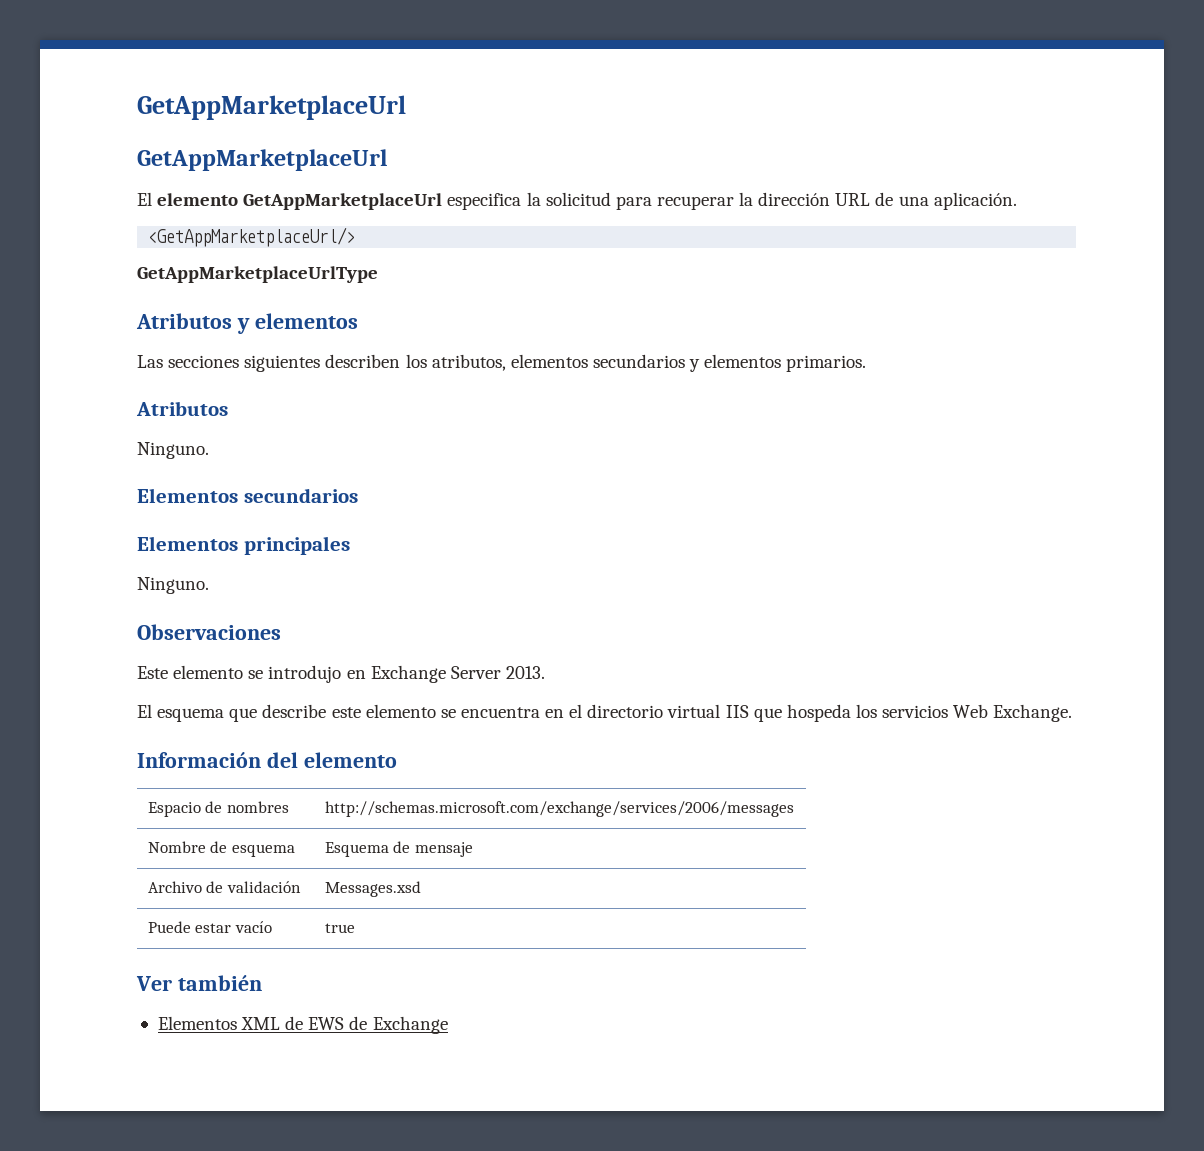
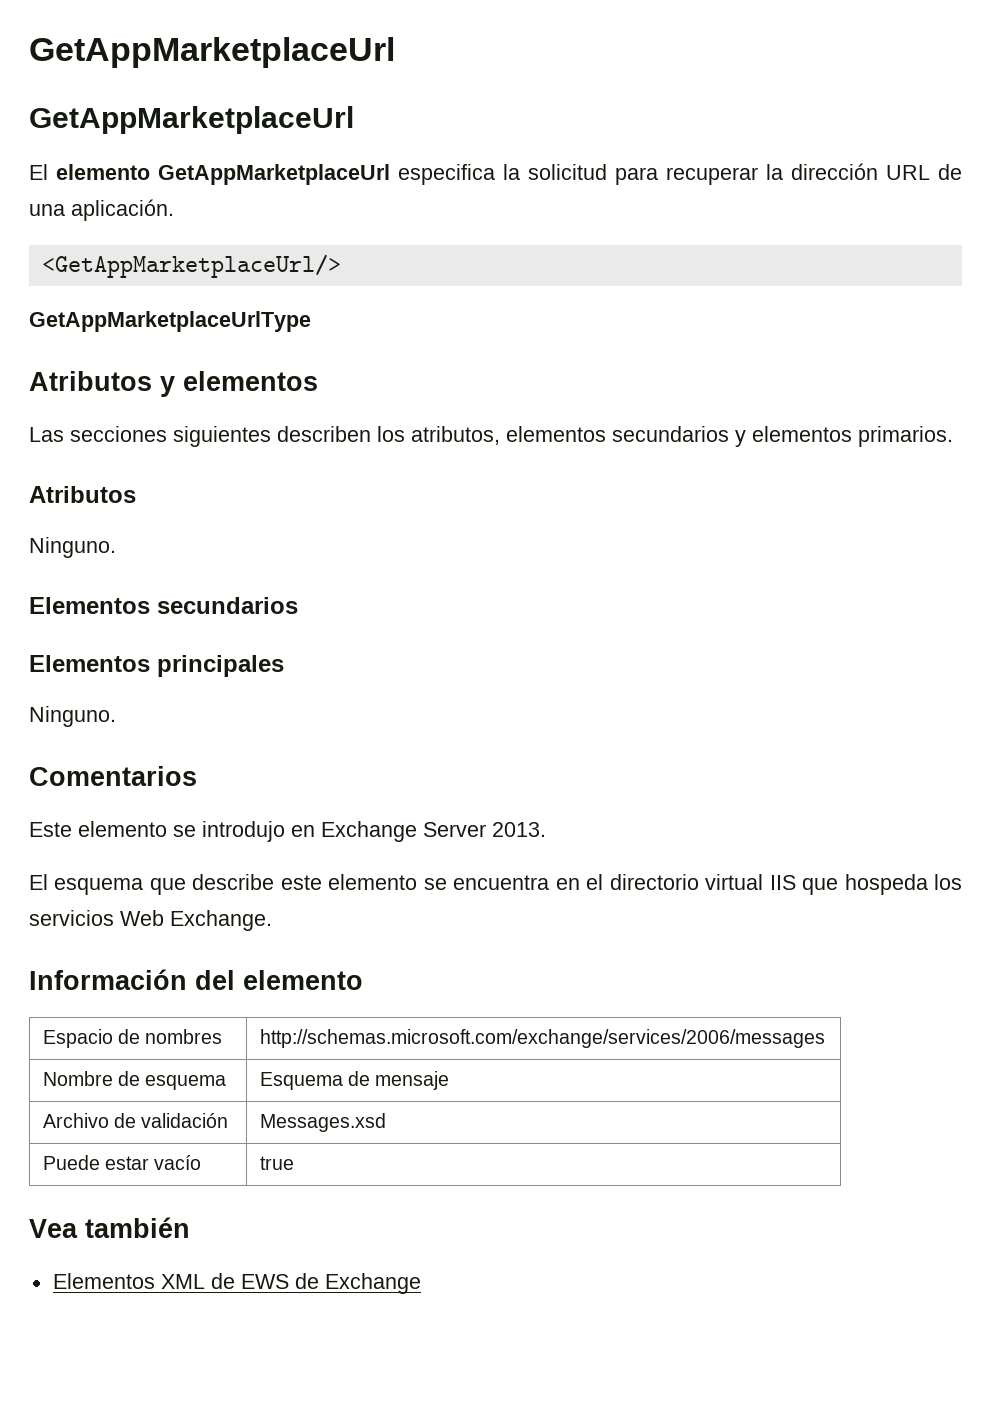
- Observaciones
+ Comentarios
- Ver también
+ Vea también

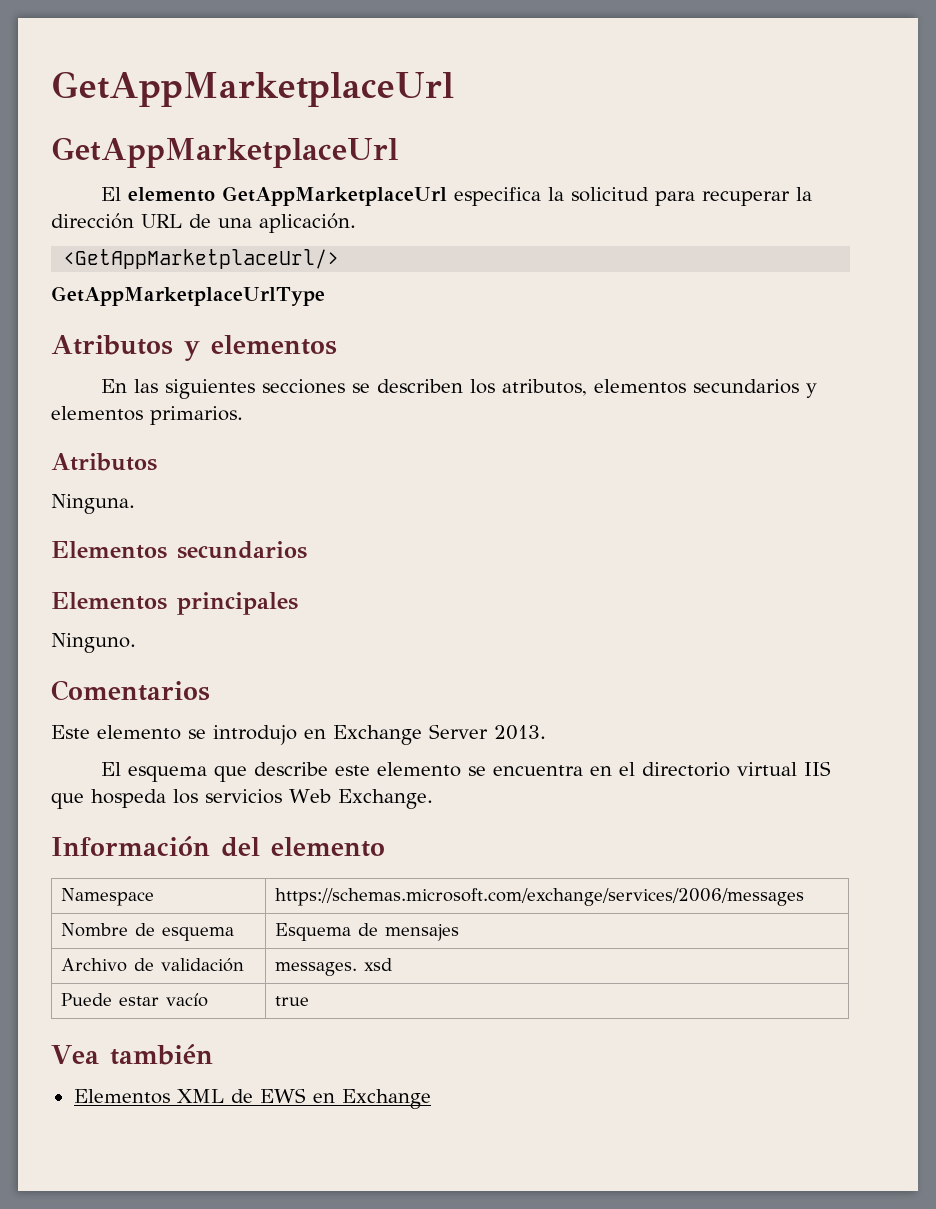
- Las secciones siguientes describen los atributos, elementos secundarios y elementos primarios.
+ En las siguientes secciones se describen los atributos, elementos secundarios y elementos primarios.
  Atributos
- Ninguno.
+ Ninguna.
- Espacio de nombres | http://schemas.microsoft.com/exchange/services/2006/messages
+ Namespace | https://schemas.microsoft.com/exchange/services/2006/messages
- Nombre de esquema | Esquema de mensaje
+ Nombre de esquema | Esquema de mensajes
- Archivo de validación | Messages.xsd
+ Archivo de validación | messages. xsd
- Elementos XML de EWS de Exchange
+ Elementos XML de EWS en Exchange

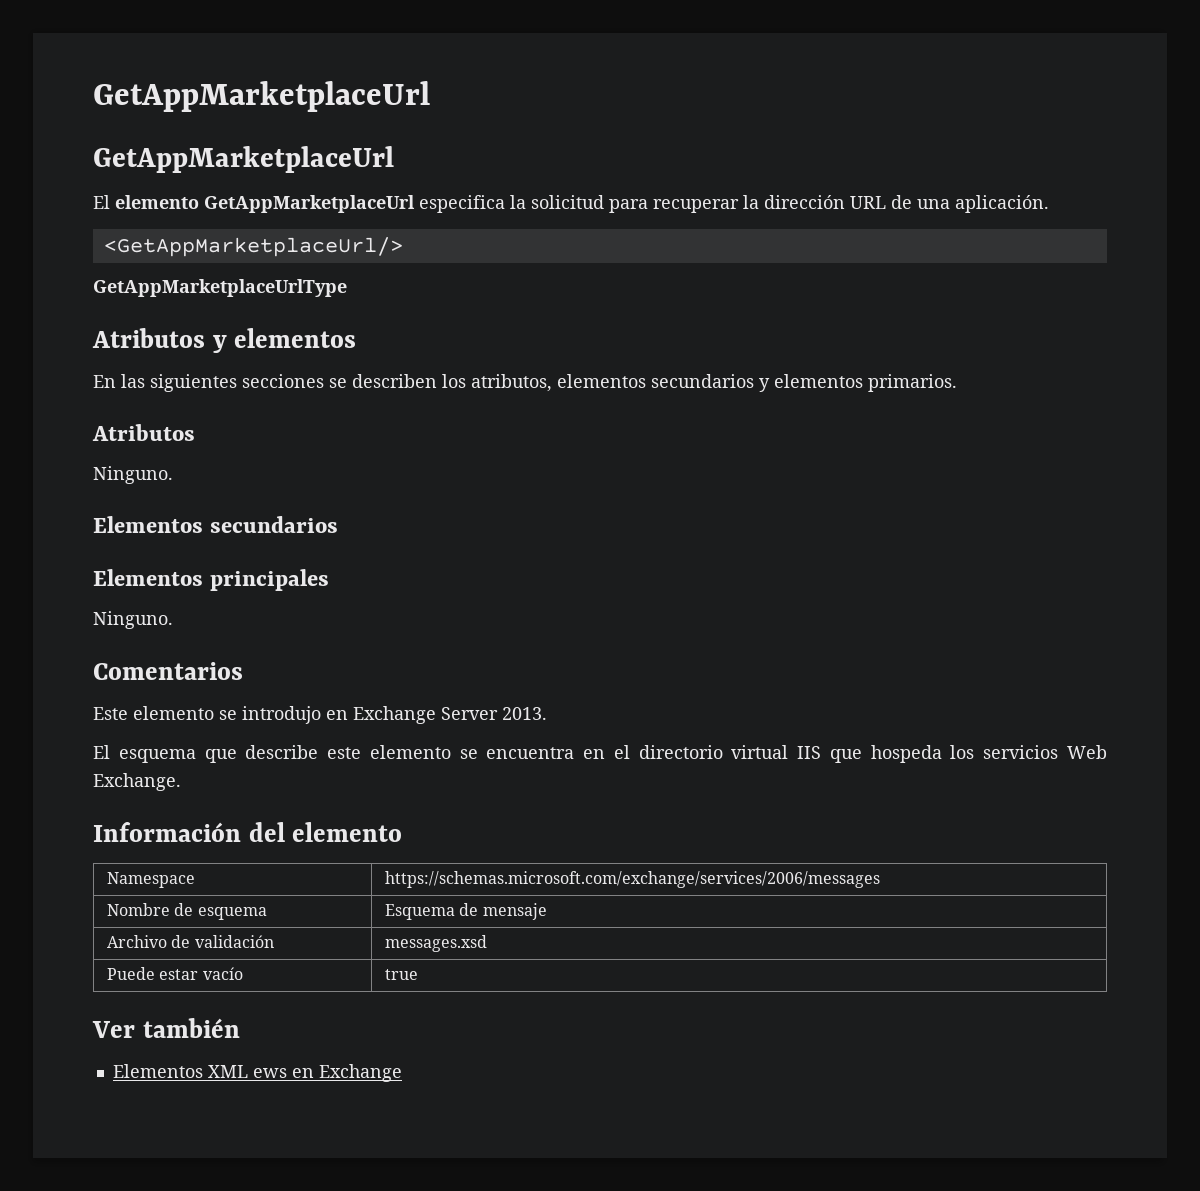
  En las siguientes secciones se describen los atributos, elementos secundarios y elementos primarios.
  Atributos
- Ninguna.
+ Ninguno.
- Nombre de esquema | Esquema de mensajes
+ Nombre de esquema | Esquema de mensaje
- Archivo de validación | messages. xsd
+ Archivo de validación | messages.xsd
- Vea también
+ Ver también
- Elementos XML de EWS en Exchange
+ Elementos XML ews en Exchange

